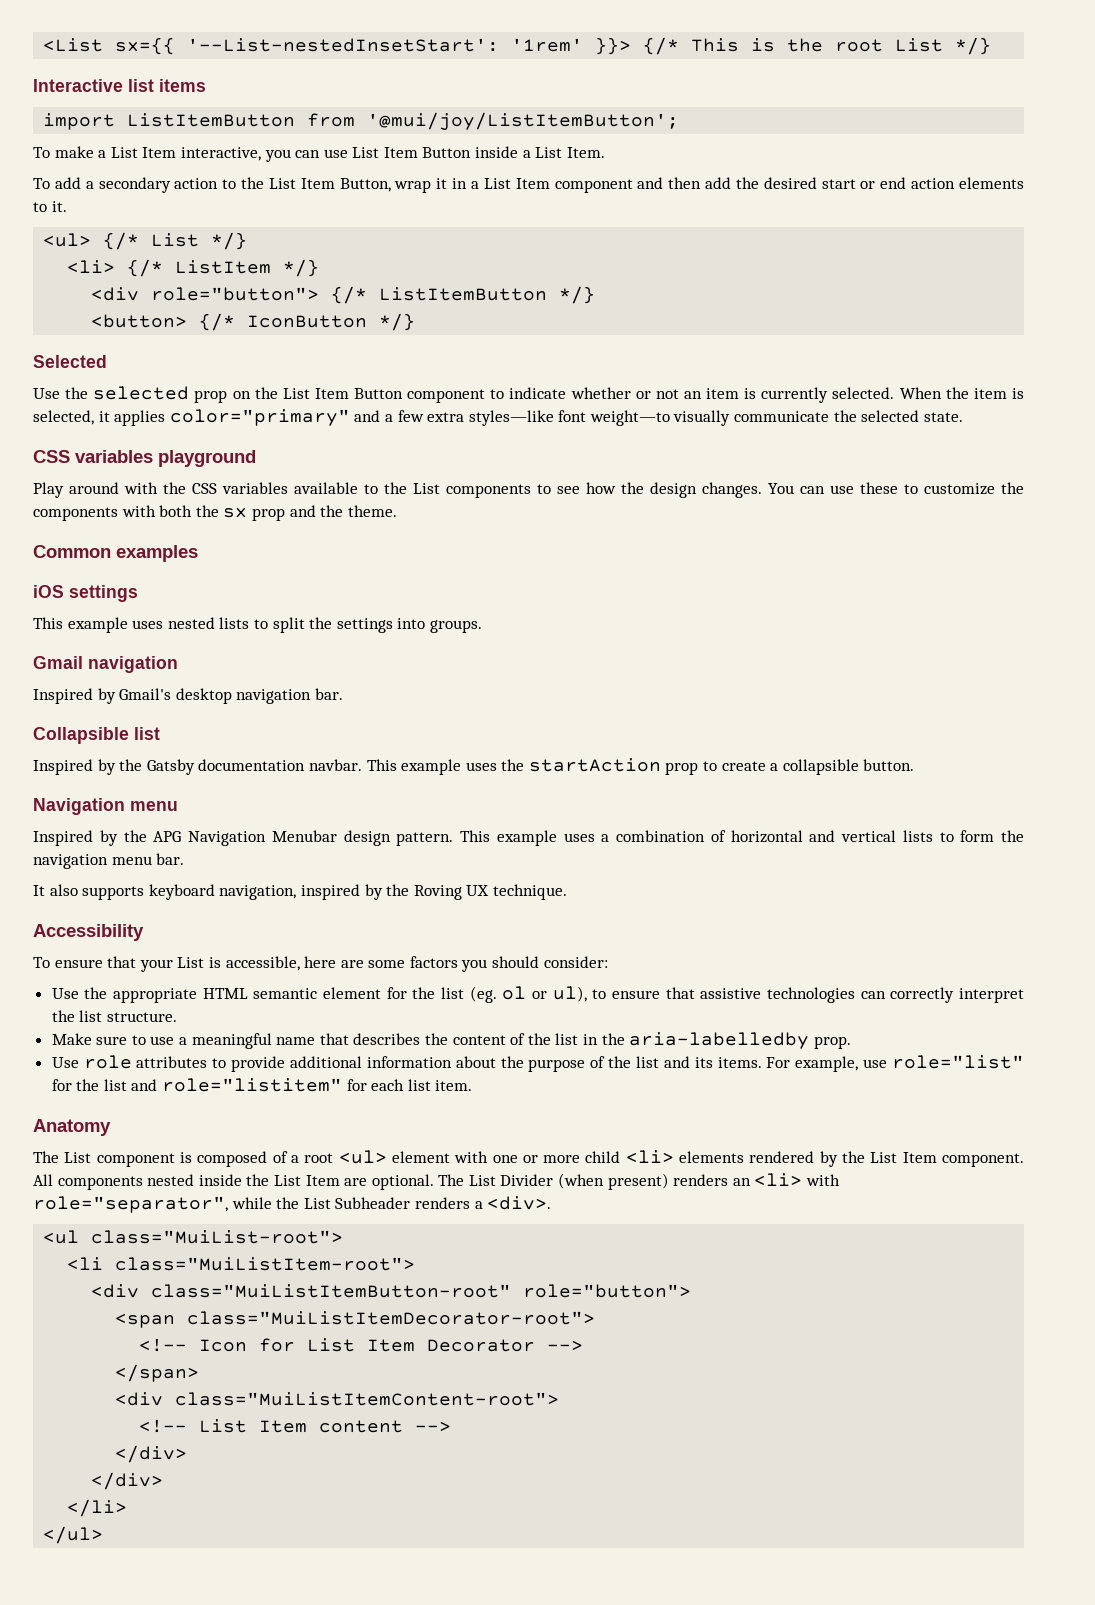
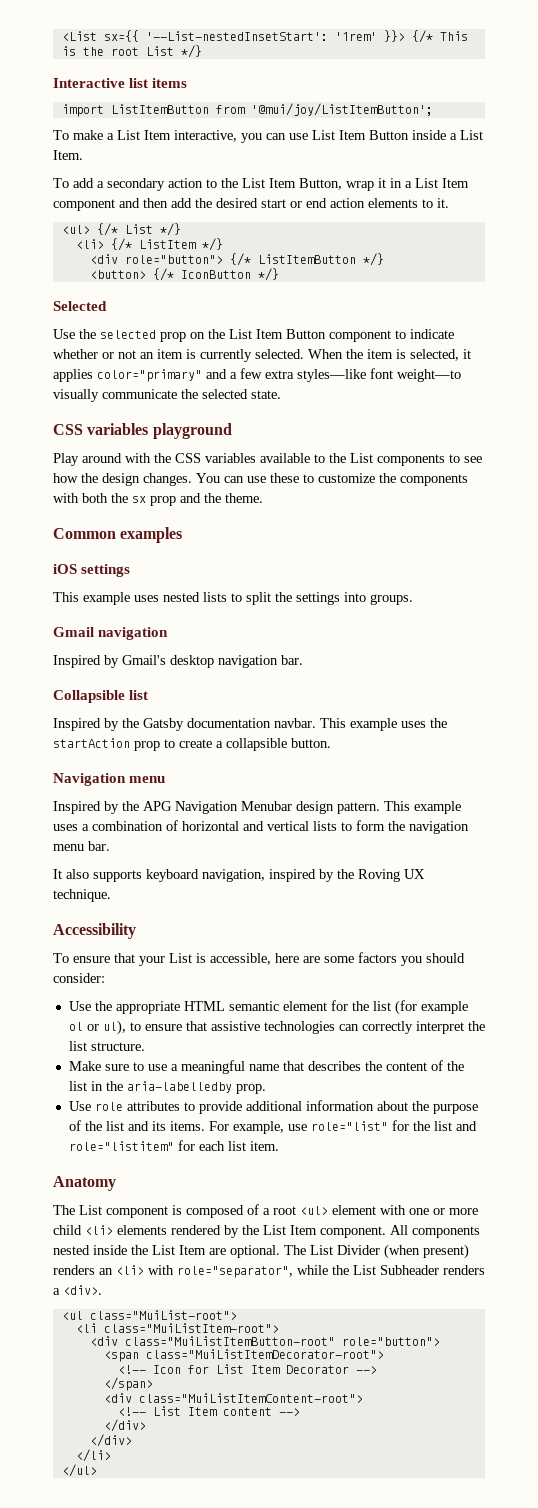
- Use the appropriate HTML semantic element for the list (eg. ol or ul), to ensure that assistive technologies can correctly interpret the list structure.
+ Use the appropriate HTML semantic element for the list (for example ol or ul), to ensure that assistive technologies can correctly interpret the list structure.

